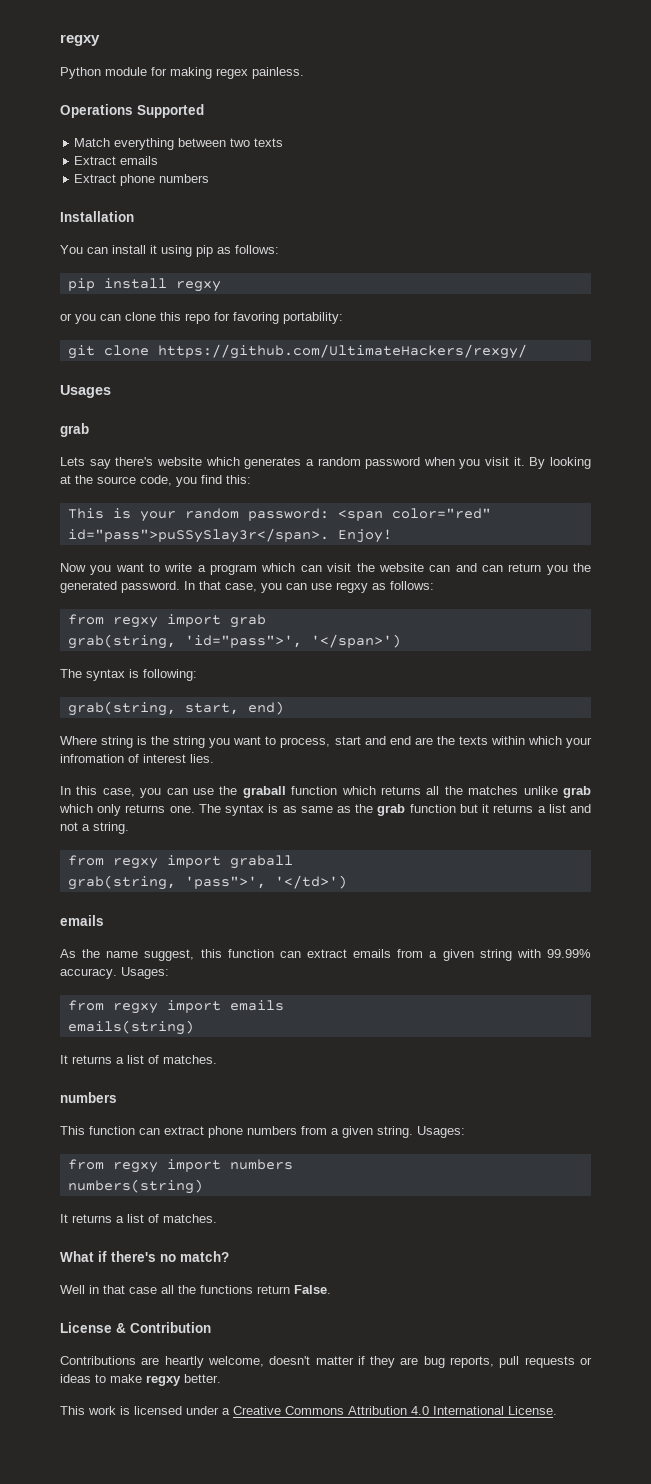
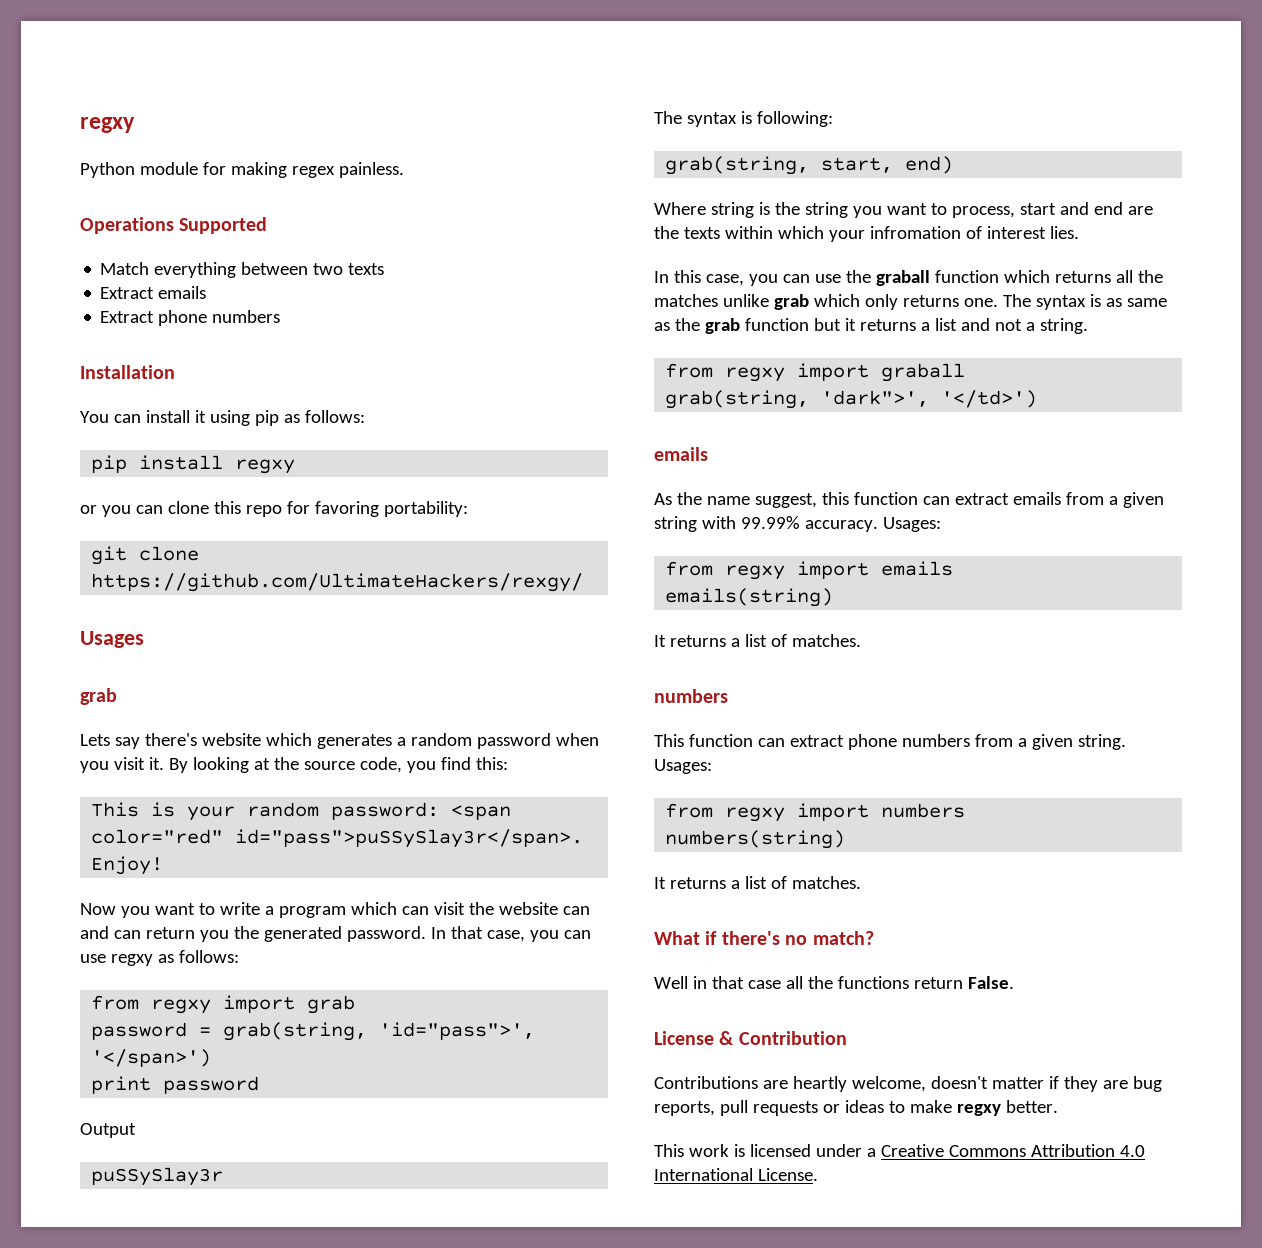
- grab(string, 'id="pass">', '</span>')
+ password = grab(string, 'id="pass">', '</span>')
+ print password
+ Output
+ puSSySlay3r
- grab(string, 'pass">', '</td>')
+ grab(string, 'dark">', '</td>')

